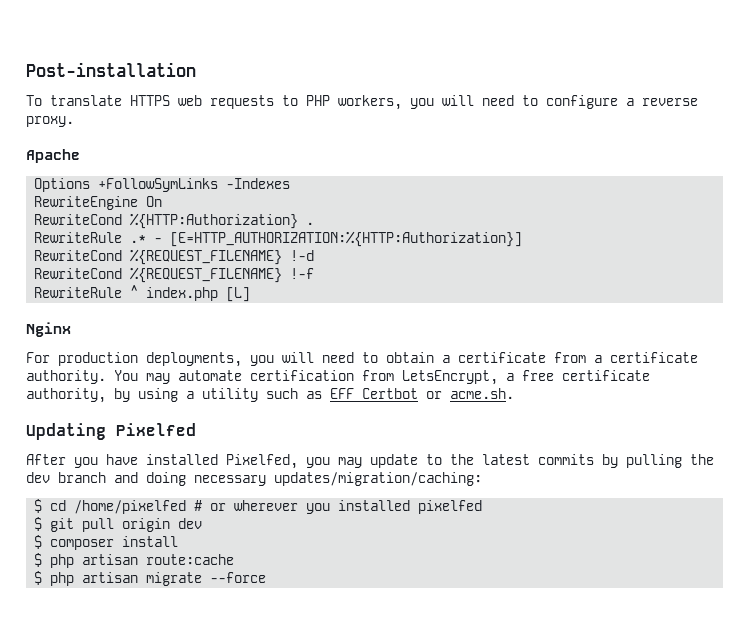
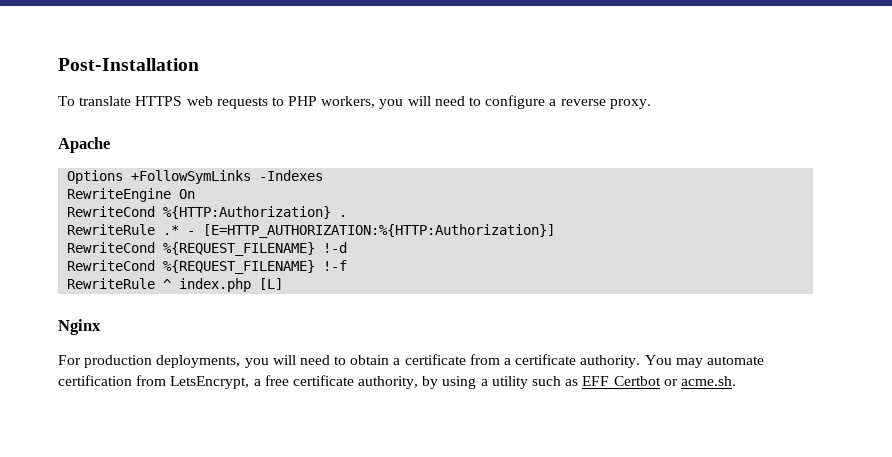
- Post-installation
+ Post-Installation
- Updating Pixelfed
- After you have installed Pixelfed, you may update to the latest commits by pulling the dev branch and doing necessary updates/migration/caching:
- $ cd /home/pixelfed # or wherever you installed pixelfed
- $ git pull origin dev
- $ composer install
- $ php artisan route:cache
- $ php artisan migrate --force

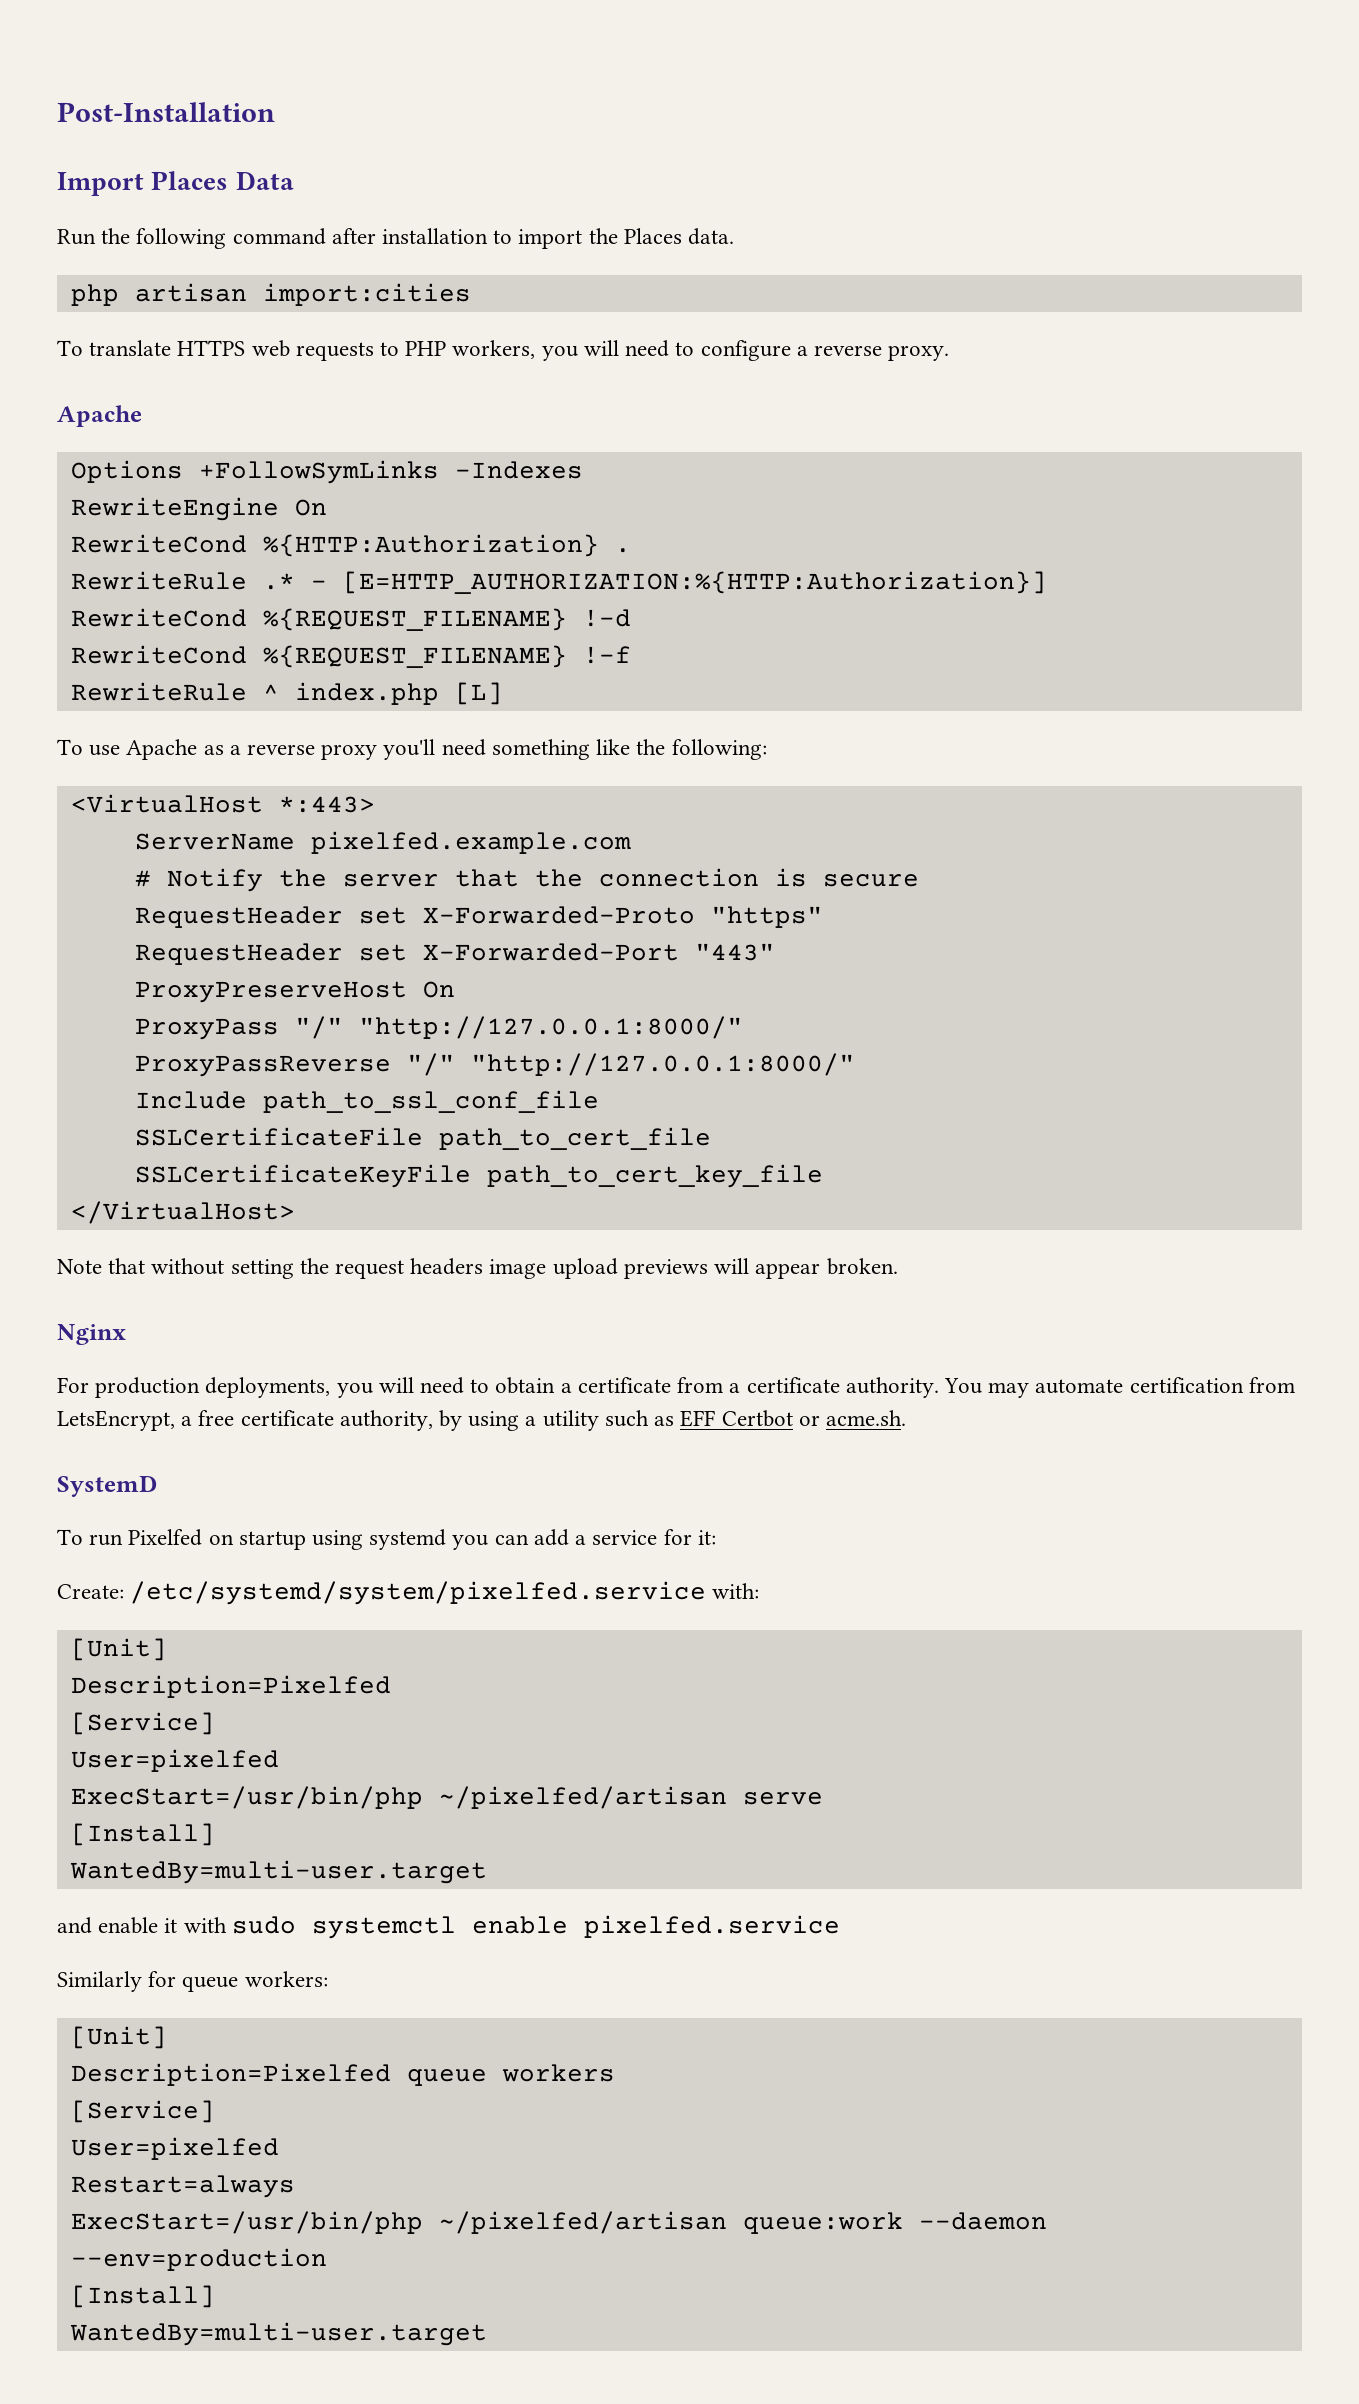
+ Import Places Data
+ Run the following command after installation to import the Places data.
+ php artisan import:cities
+ To use Apache as a reverse proxy you'll need something like the following:
+ <VirtualHost *:443>
+ ServerName pixelfed.example.com
+ # Notify the server that the connection is secure
+ RequestHeader set X-Forwarded-Proto "https"
+ RequestHeader set X-Forwarded-Port "443"
+ ProxyPreserveHost On
+ ProxyPass "/" "http://127.0.0.1:8000/"
+ ProxyPassReverse "/" "http://127.0.0.1:8000/"
+ Include path_to_ssl_conf_file
+ SSLCertificateFile path_to_cert_file
+ SSLCertificateKeyFile path_to_cert_key_file
+ </VirtualHost>
+ Note that without setting the request headers image upload previews will appear broken.
+ SystemD
+ To run Pixelfed on startup using systemd you can add a service for it:
+ Create: /etc/systemd/system/pixelfed.service with:
+ [Unit]
+ Description=Pixelfed
+ [Service]
+ User=pixelfed
+ ExecStart=/usr/bin/php ~/pixelfed/artisan serve
+ [Install]
+ WantedBy=multi-user.target
+ and enable it with sudo systemctl enable pixelfed.service
+ Similarly for queue workers:
+ [Unit]
+ Description=Pixelfed queue workers
+ [Service]
+ User=pixelfed
+ Restart=always
+ ExecStart=/usr/bin/php ~/pixelfed/artisan queue:work --daemon --env=production
+ [Install]
+ WantedBy=multi-user.target

